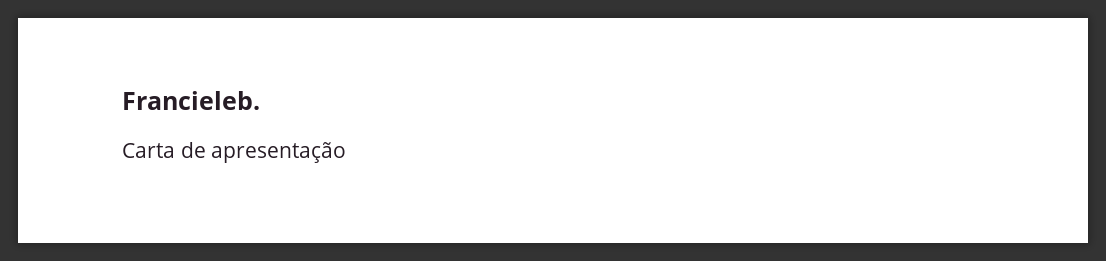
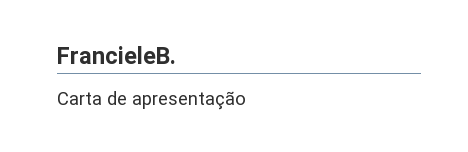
- Francieleb.
+ FrancieleB.

